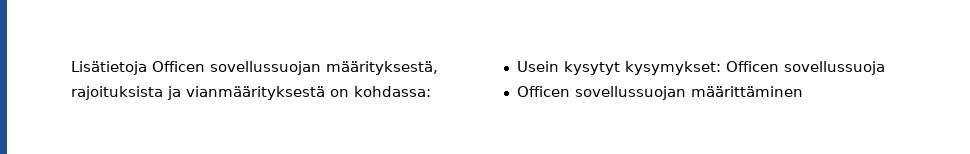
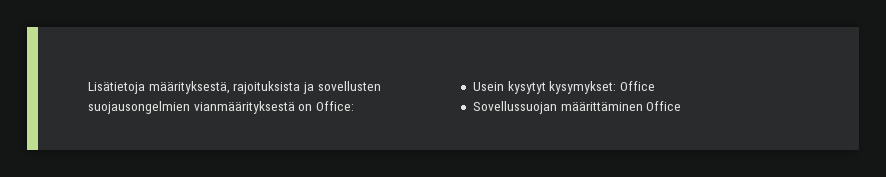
- Lisätietoja Officen sovellussuojan määrityksestä, rajoituksista ja vianmäärityksestä on kohdassa:
+ Lisätietoja määrityksestä, rajoituksista ja sovellusten suojausongelmien vianmäärityksestä on Office:
- Usein kysytyt kysymykset: Officen sovellussuoja
- Officen sovellussuojan määrittäminen
+ Usein kysytyt kysymykset: Office
+ Sovellussuojan määrittäminen Office

